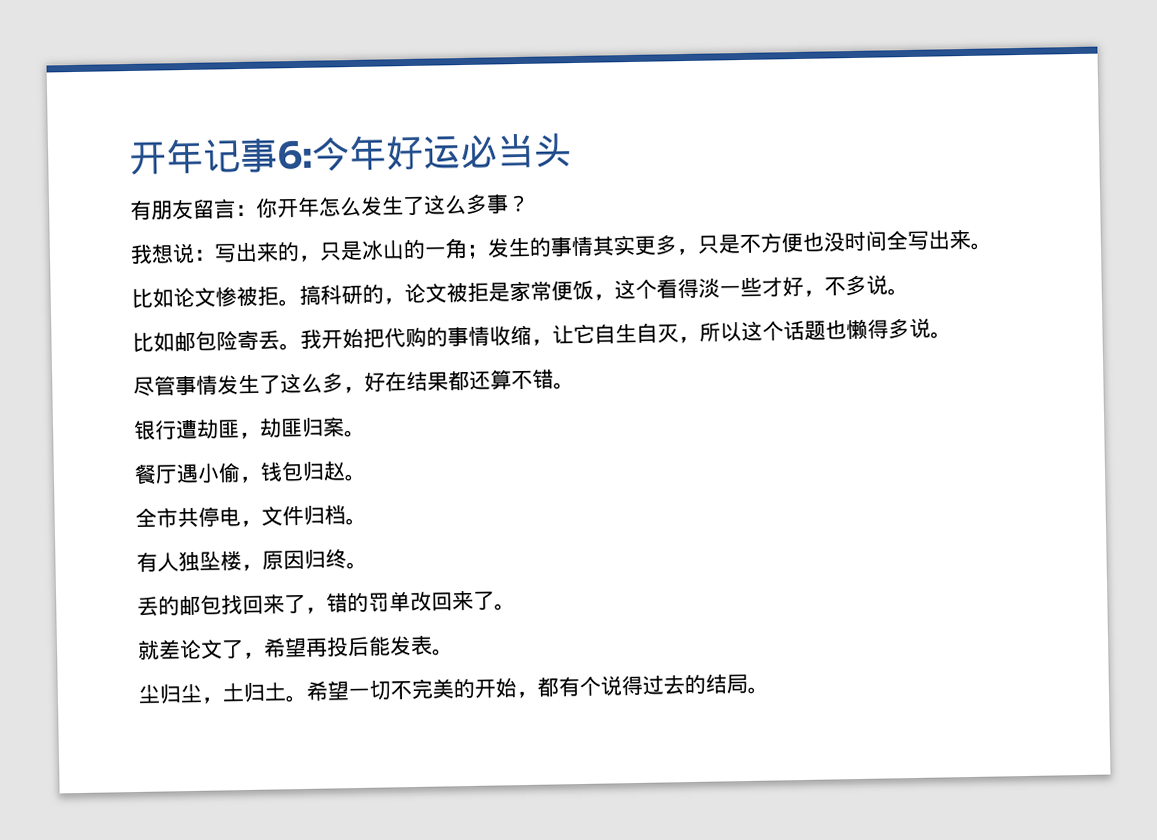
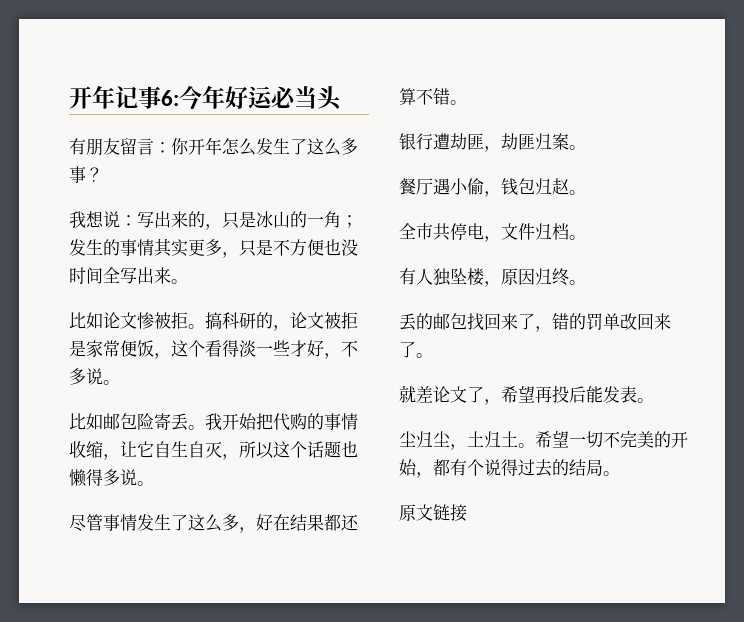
+ 原文链接

